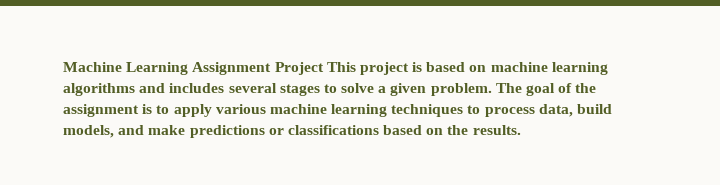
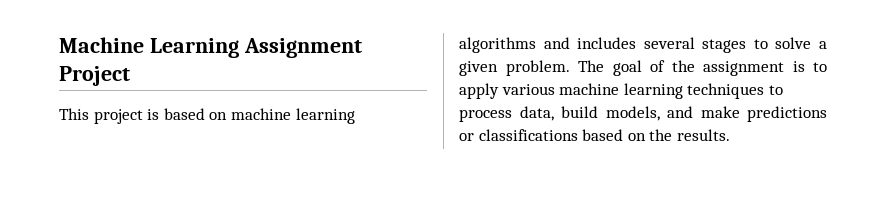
- Machine Learning Assignment Project This project is based on machine learning algorithms and includes several stages to solve a given problem.
+ Machine Learning Assignment Project
+ This project is based on machine learning algorithms and includes several stages to solve a given problem.

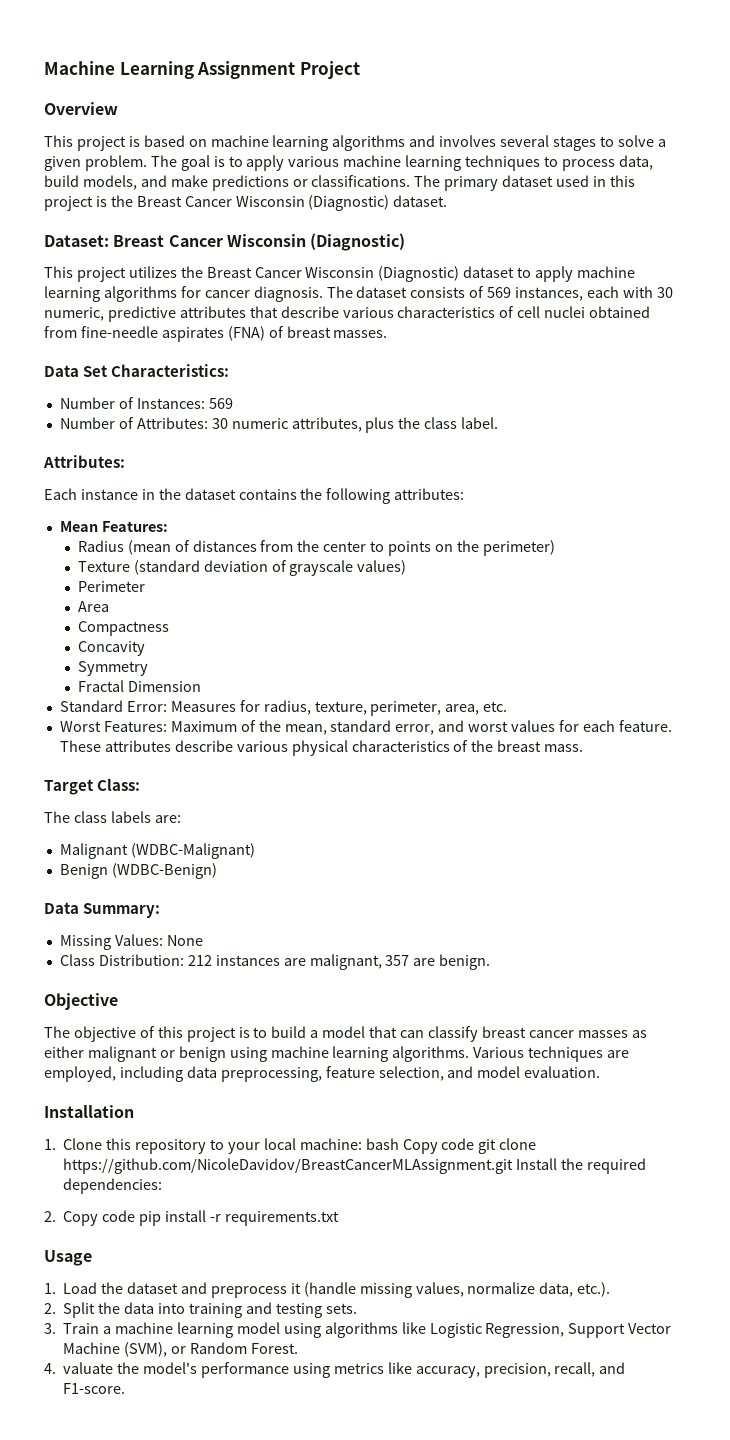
+ Overview
- This project is based on machine learning algorithms and includes several stages to solve a given problem.
+ This project is based on machine learning algorithms and involves several stages to solve a given problem.
- The goal of the assignment is to apply various machine learning techniques to process data, build models, and make predictions or classifications based on the results.
+ The goal is to apply various machine learning techniques to process data, build models, and make predictions or classifications. The primary dataset used in this project is the Breast Cancer Wisconsin (Diagnostic) dataset.
+ Dataset: Breast Cancer Wisconsin (Diagnostic)
+ This project utilizes the Breast Cancer Wisconsin (Diagnostic) dataset to apply machine learning algorithms for cancer diagnosis. The dataset consists of 569 instances, each with 30 numeric, predictive attributes that describe various characteristics of cell nuclei obtained from fine-needle aspirates (FNA) of breast masses.
+ Data Set Characteristics:
+ Number of Instances: 569
+ Number of Attributes: 30 numeric attributes, plus the class label.
+ Attributes:
+ Each instance in the dataset contains the following attributes:
+ Mean Features:
+ Radius (mean of distances from the center to points on the perimeter)
+ Texture (standard deviation of grayscale values)
+ Perimeter
+ Area
+ Compactness
+ Concavity
+ Symmetry
+ Fractal Dimension
+ Standard Error: Measures for radius, texture, perimeter, area, etc.
+ Worst Features: Maximum of the mean, standard error, and worst values for each feature. These attributes describe various physical characteristics of the breast mass.
+ Target Class:
+ The class labels are:
+ Malignant (WDBC-Malignant)
+ Benign (WDBC-Benign)
+ Data Summary:
+ Missing Values: None
+ Class Distribution: 212 instances are malignant, 357 are benign.
+ Objective
+ The objective of this project is to build a model that can classify breast cancer masses as either malignant or benign using machine learning algorithms. Various techniques are employed, including data preprocessing, feature selection, and model evaluation.
+ Installation
+ 1. Clone this repository to your local machine: bash Copy code git clone https://github.com/NicoleDavidov/BreastCancerMLAssignment.git Install the required dependencies:
+ 2. Copy code pip install -r requirements.txt
+ Usage
+ 1. Load the dataset and preprocess it (handle missing values, normalize data, etc.).
+ 2. Split the data into training and testing sets.
+ 3. Train a machine learning model using algorithms like Logistic Regression, Support Vector Machine (SVM), or Random Forest.
+ 4. valuate the model's performance using metrics like accuracy, precision, recall, and F1-score.

